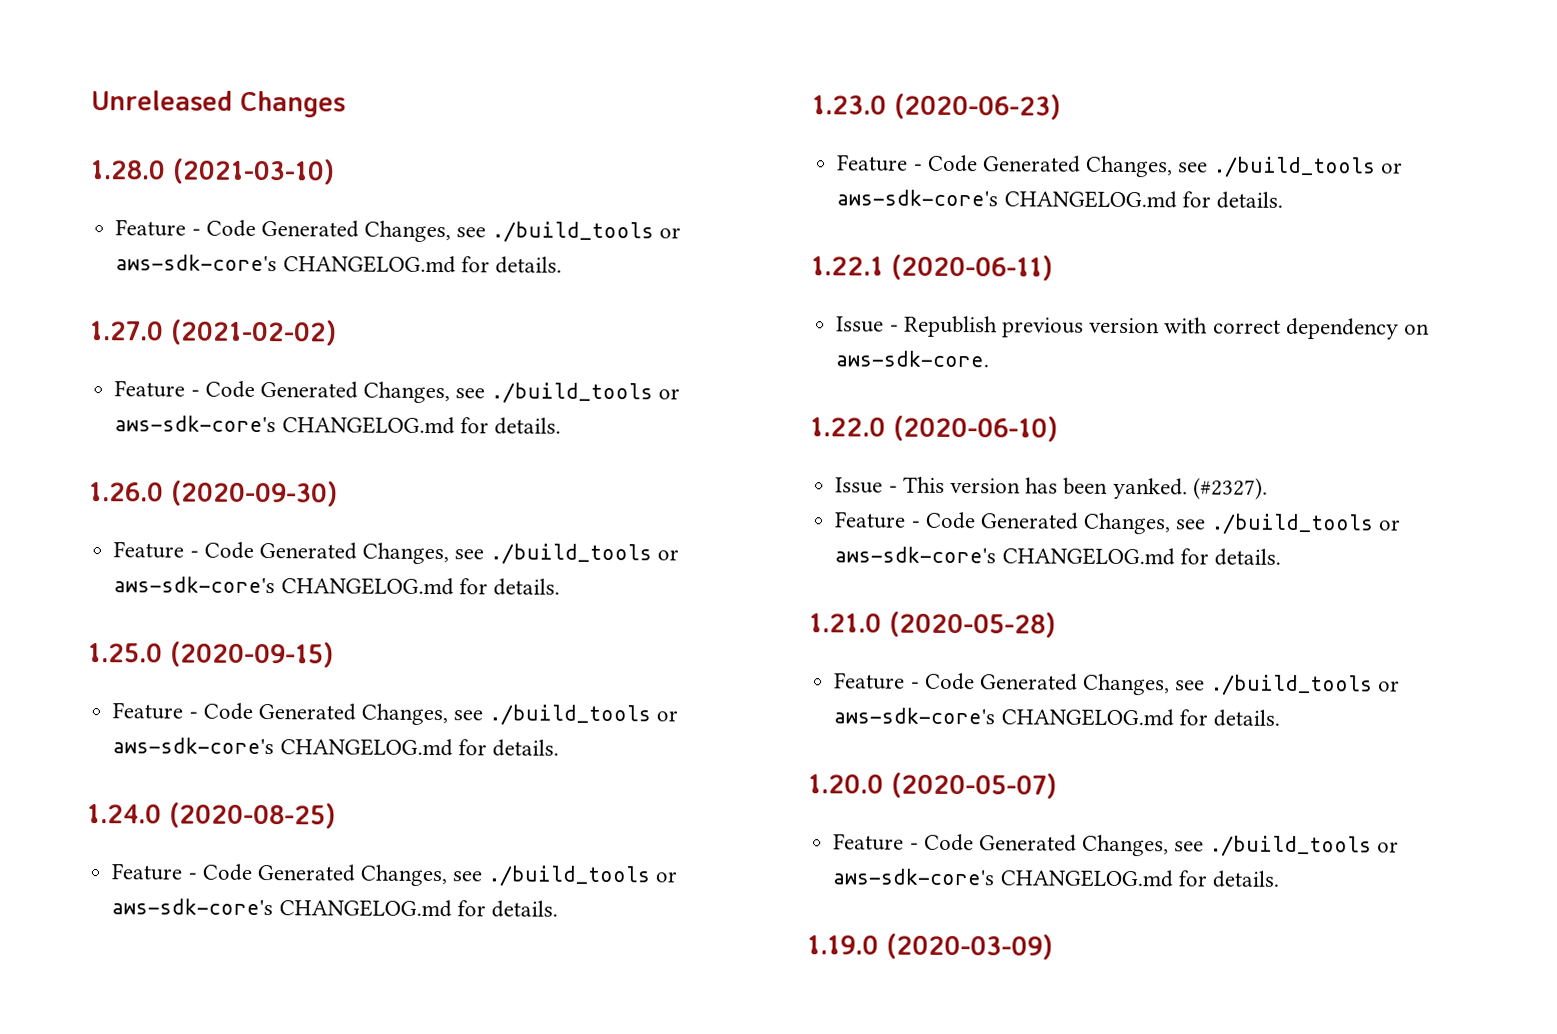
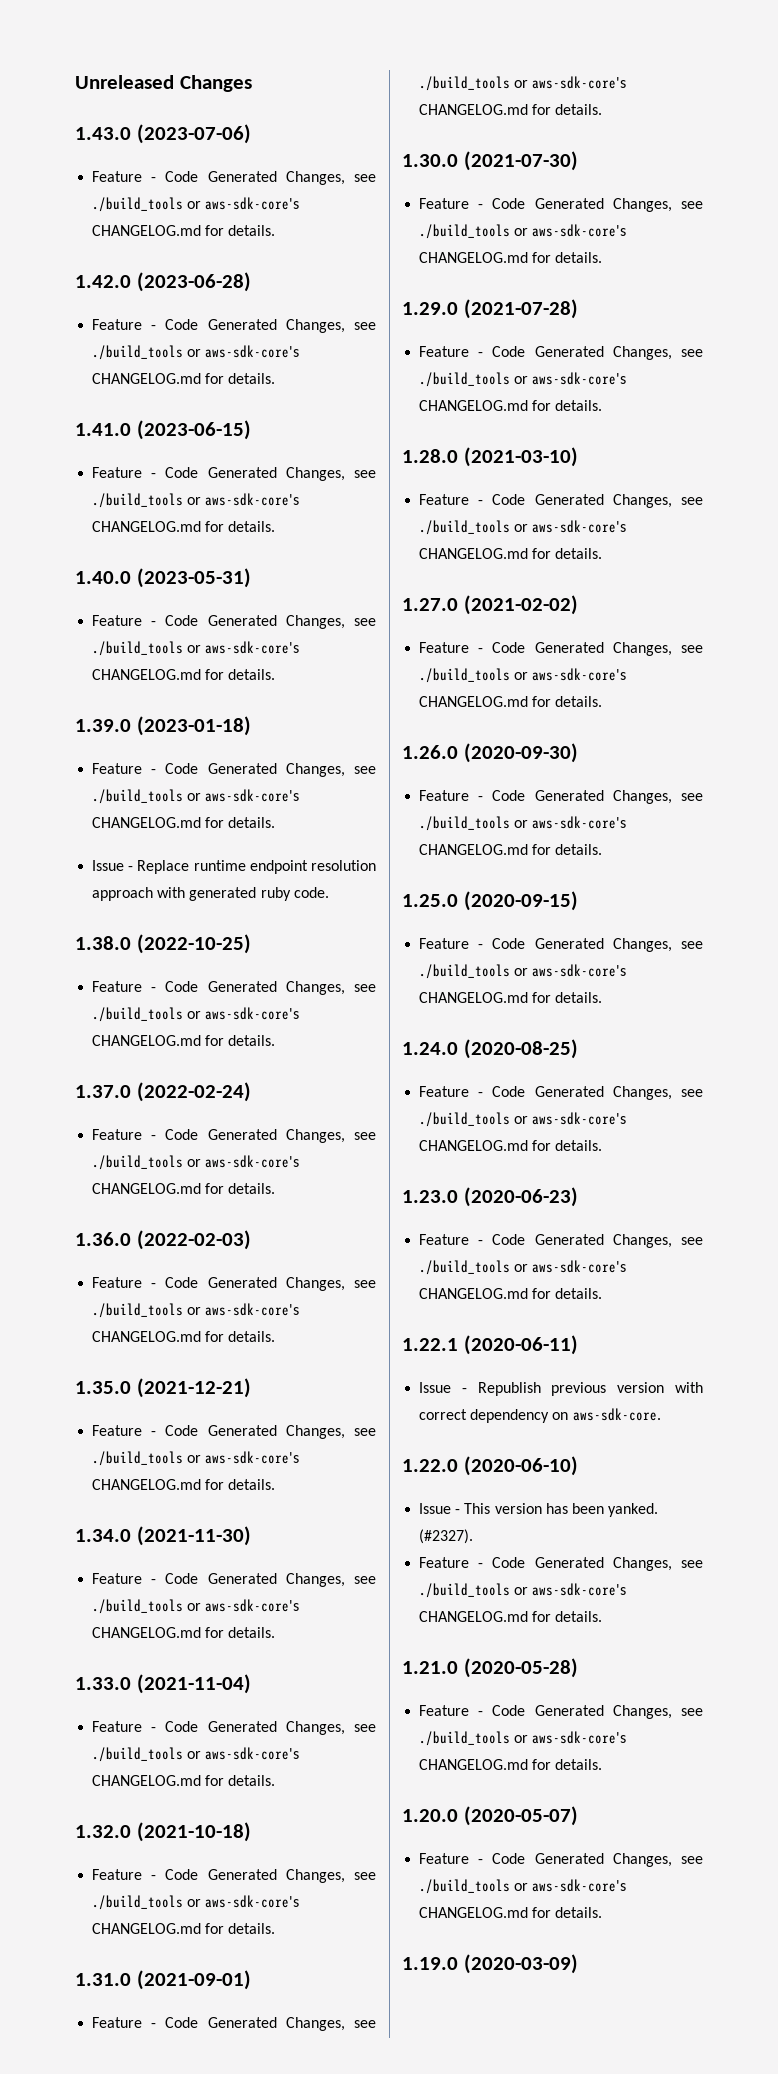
+ 1.43.0 (2023-07-06)
+ Feature - Code Generated Changes, see ./build_tools or aws-sdk-core's CHANGELOG.md for details.
+ 1.42.0 (2023-06-28)
+ Feature - Code Generated Changes, see ./build_tools or aws-sdk-core's CHANGELOG.md for details.
+ 1.41.0 (2023-06-15)
+ Feature - Code Generated Changes, see ./build_tools or aws-sdk-core's CHANGELOG.md for details.
+ 1.40.0 (2023-05-31)
+ Feature - Code Generated Changes, see ./build_tools or aws-sdk-core's CHANGELOG.md for details.
+ 1.39.0 (2023-01-18)
+ Feature - Code Generated Changes, see ./build_tools or aws-sdk-core's CHANGELOG.md for details.
+ Issue - Replace runtime endpoint resolution approach with generated ruby code.
+ 1.38.0 (2022-10-25)
+ Feature - Code Generated Changes, see ./build_tools or aws-sdk-core's CHANGELOG.md for details.
+ 1.37.0 (2022-02-24)
+ Feature - Code Generated Changes, see ./build_tools or aws-sdk-core's CHANGELOG.md for details.
+ 1.36.0 (2022-02-03)
+ Feature - Code Generated Changes, see ./build_tools or aws-sdk-core's CHANGELOG.md for details.
+ 1.35.0 (2021-12-21)
+ Feature - Code Generated Changes, see ./build_tools or aws-sdk-core's CHANGELOG.md for details.
+ 1.34.0 (2021-11-30)
+ Feature - Code Generated Changes, see ./build_tools or aws-sdk-core's CHANGELOG.md for details.
+ 1.33.0 (2021-11-04)
+ Feature - Code Generated Changes, see ./build_tools or aws-sdk-core's CHANGELOG.md for details.
+ 1.32.0 (2021-10-18)
+ Feature - Code Generated Changes, see ./build_tools or aws-sdk-core's CHANGELOG.md for details.
+ 1.31.0 (2021-09-01)
+ Feature - Code Generated Changes, see ./build_tools or aws-sdk-core's CHANGELOG.md for details.
+ 1.30.0 (2021-07-30)
+ Feature - Code Generated Changes, see ./build_tools or aws-sdk-core's CHANGELOG.md for details.
+ 1.29.0 (2021-07-28)
+ Feature - Code Generated Changes, see ./build_tools or aws-sdk-core's CHANGELOG.md for details.

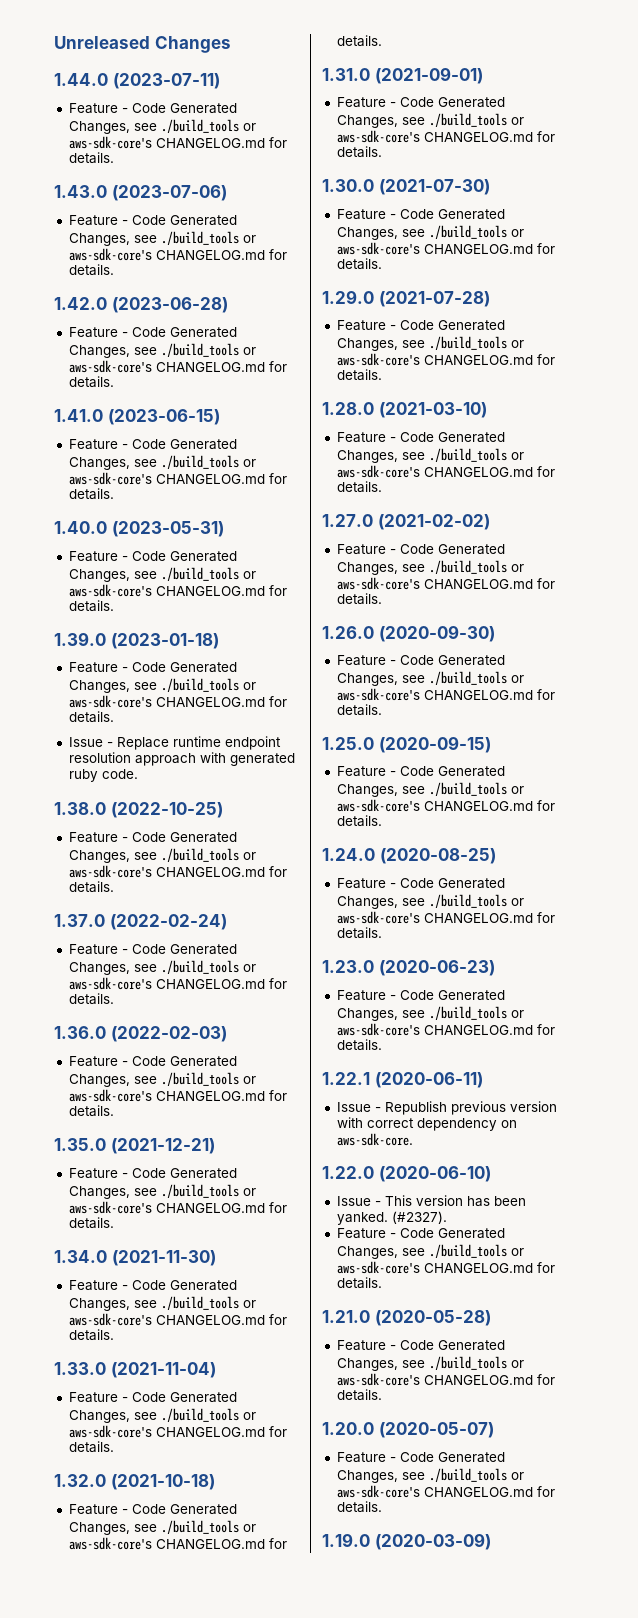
+ 1.44.0 (2023-07-11)
+ Feature - Code Generated Changes, see ./build_tools or aws-sdk-core's CHANGELOG.md for details.

